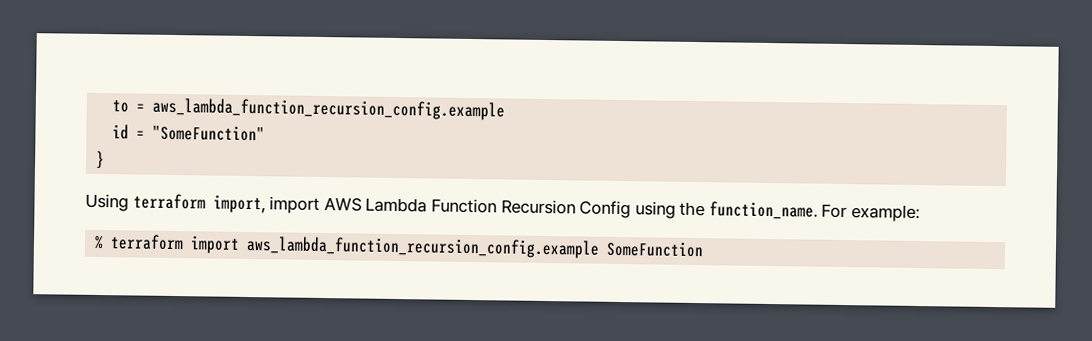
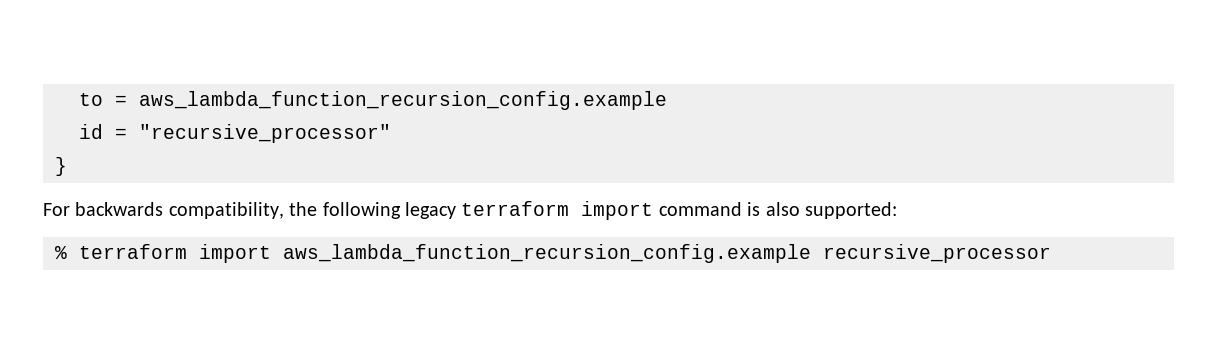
- id = "SomeFunction"
+ id = "recursive_processor"
- Using terraform import, import AWS Lambda Function Recursion Config using the function_name. For example:
+ For backwards compatibility, the following legacy terraform import command is also supported:
- % terraform import aws_lambda_function_recursion_config.example SomeFunction
+ % terraform import aws_lambda_function_recursion_config.example recursive_processor

